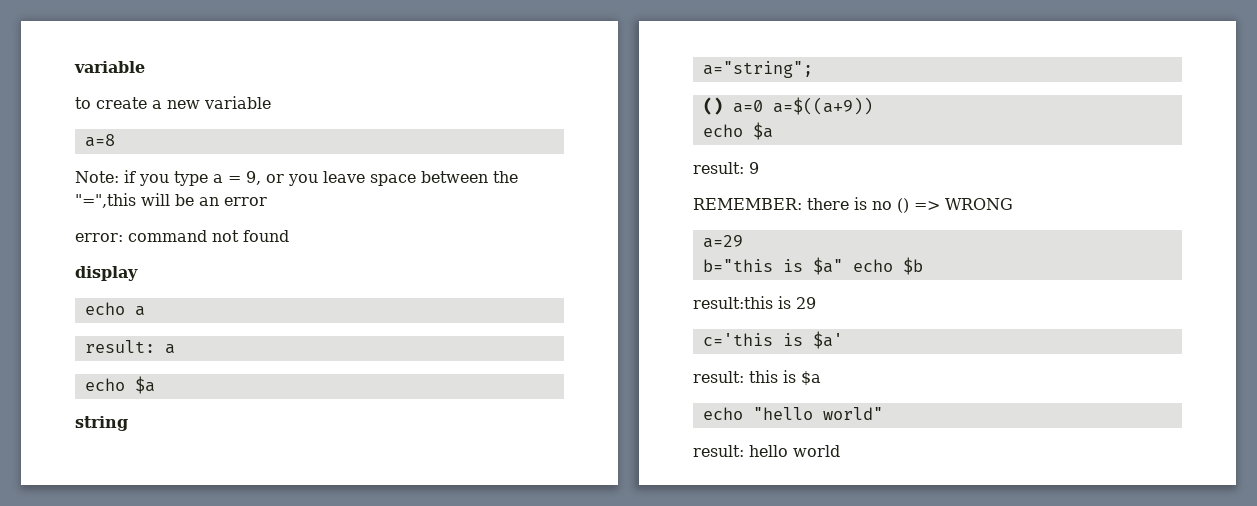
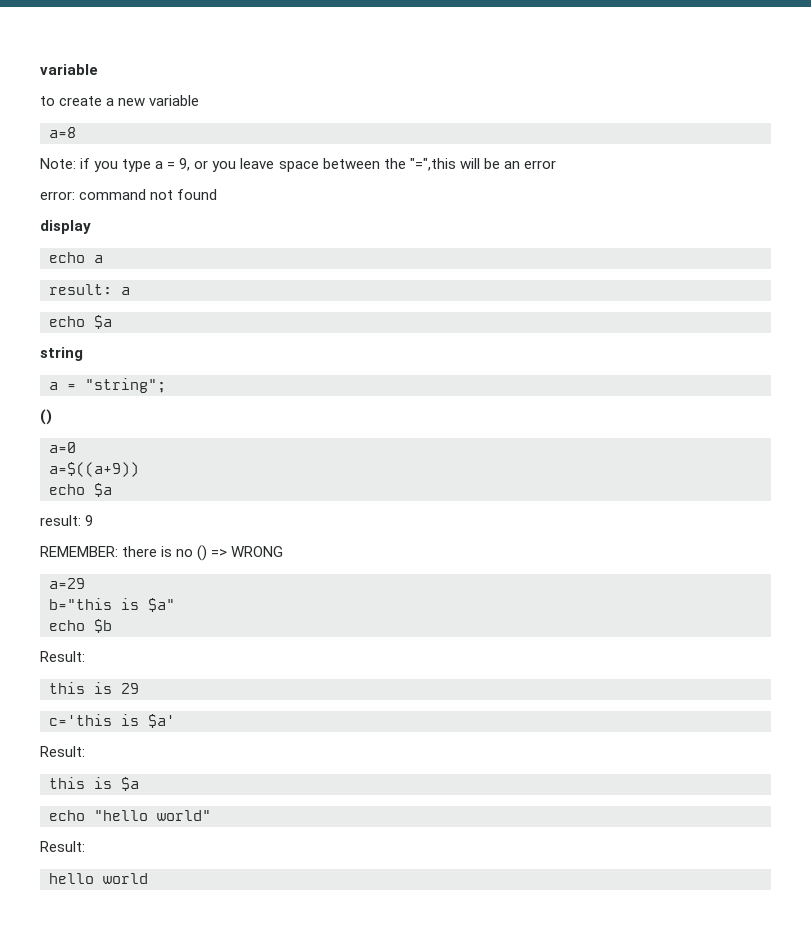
- a="string";
- () a=0 a=$((a+9))
+ a = "string";
+ ()
+ a=0
+ a=$((a+9))
- b="this is $a" echo $b
- result:this is 29
+ b="this is $a"
+ echo $b
+ Result:
+ this is 29
  c='this is $a'
- result: this is $a
+ Result:
+ this is $a
  echo "hello world"
- result: hello world
+ Result:
+ hello world

